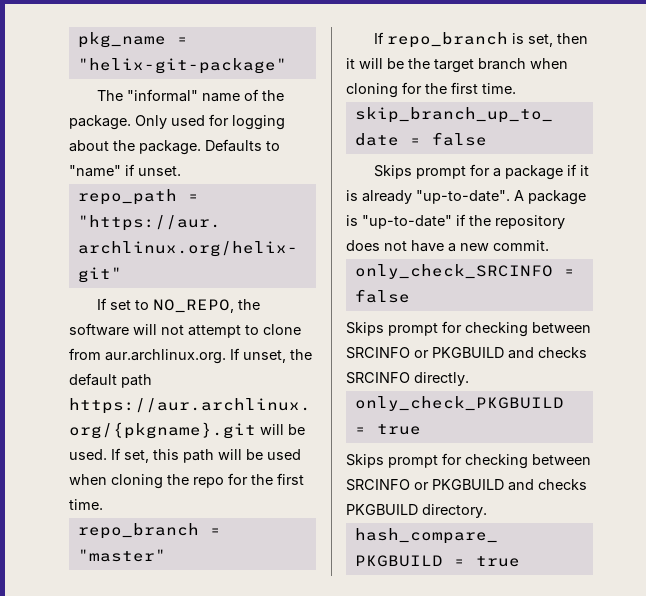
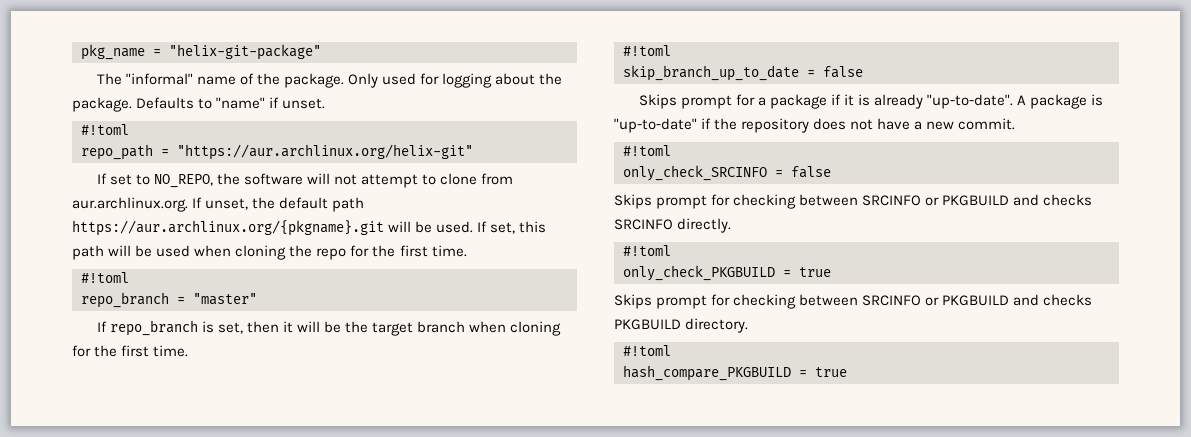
  Defaults to "name" if unset.
+ #!toml
  If set, this path will be used when cloning the repo for the first time.
+ #!toml
  If repo_branch is set, then it will be the target branch when cloning for the first time.
+ #!toml
  A package is "up-to-date" if the repository does not have a new commit.
+ #!toml
  Skips prompt for checking between SRCINFO or PKGBUILD and checks SRCINFO directly.
+ #!toml
  Skips prompt for checking between SRCINFO or PKGBUILD and checks PKGBUILD directory.
+ #!toml

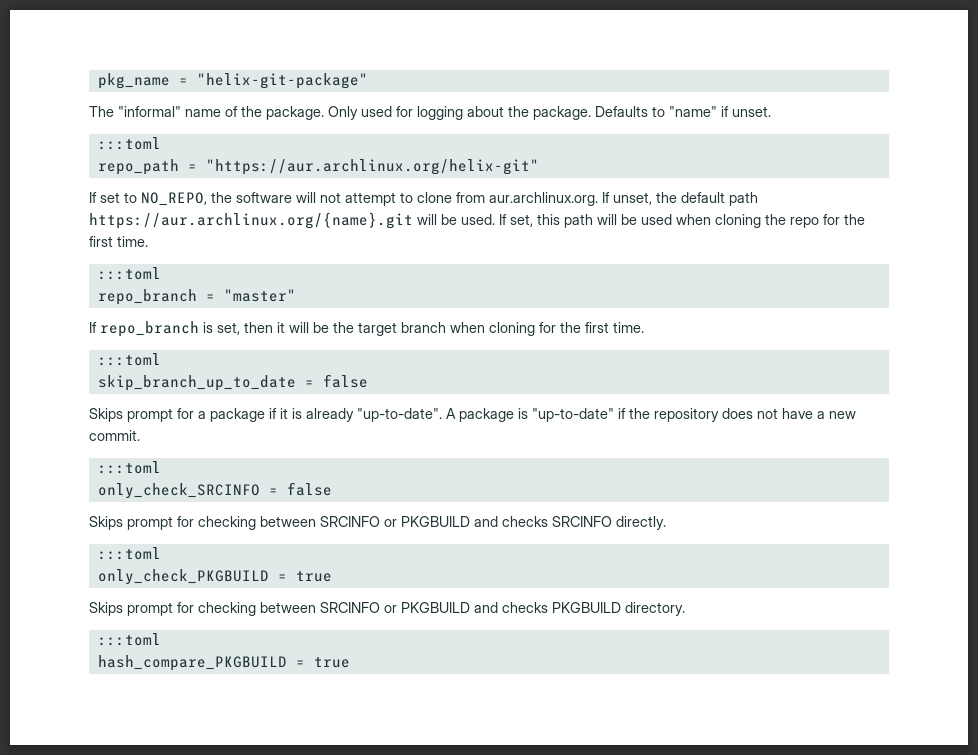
  Defaults to "name" if unset.
- #!toml
+ :::toml
- If set to NO_REPO, the software will not attempt to clone from aur.archlinux.org. If unset, the default path https://aur.archlinux.org/{pkgname}.git will be used.
+ If set to NO_REPO, the software will not attempt to clone from aur.archlinux.org. If unset, the default path https://aur.archlinux.org/{name}.git will be used.
  If set, this path will be used when cloning the repo for the first time.
- #!toml
+ :::toml
  If repo_branch is set, then it will be the target branch when cloning for the first time.
- #!toml
+ :::toml
  A package is "up-to-date" if the repository does not have a new commit.
- #!toml
+ :::toml
  Skips prompt for checking between SRCINFO or PKGBUILD and checks SRCINFO directly.
- #!toml
+ :::toml
  Skips prompt for checking between SRCINFO or PKGBUILD and checks PKGBUILD directory.
- #!toml
+ :::toml

